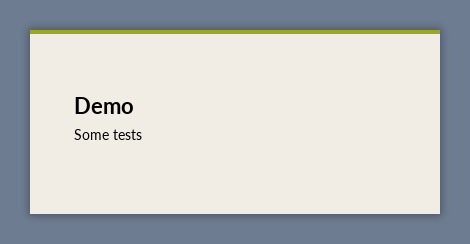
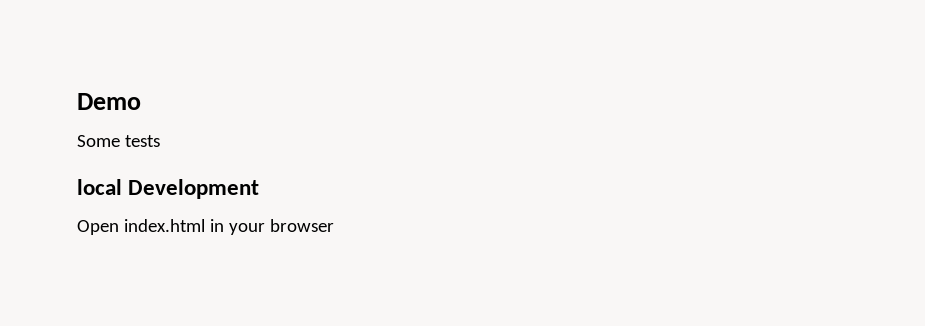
+ local Development
+ Open index.html in your browser

